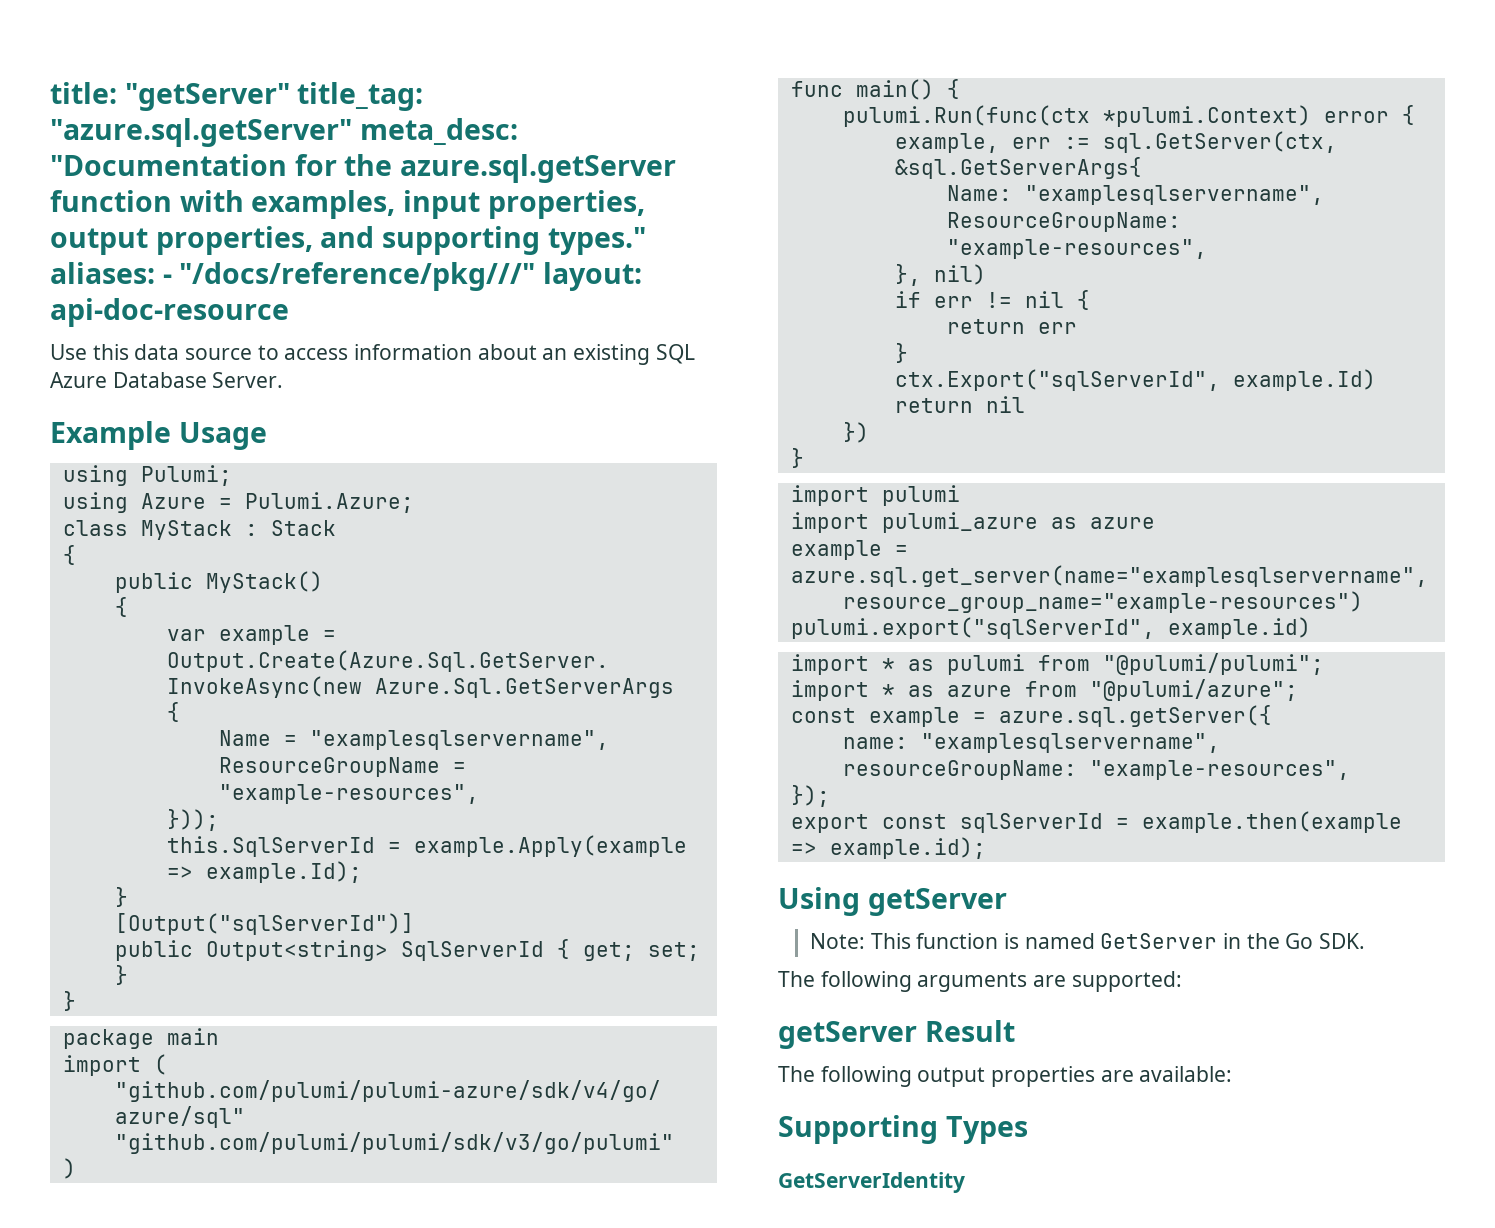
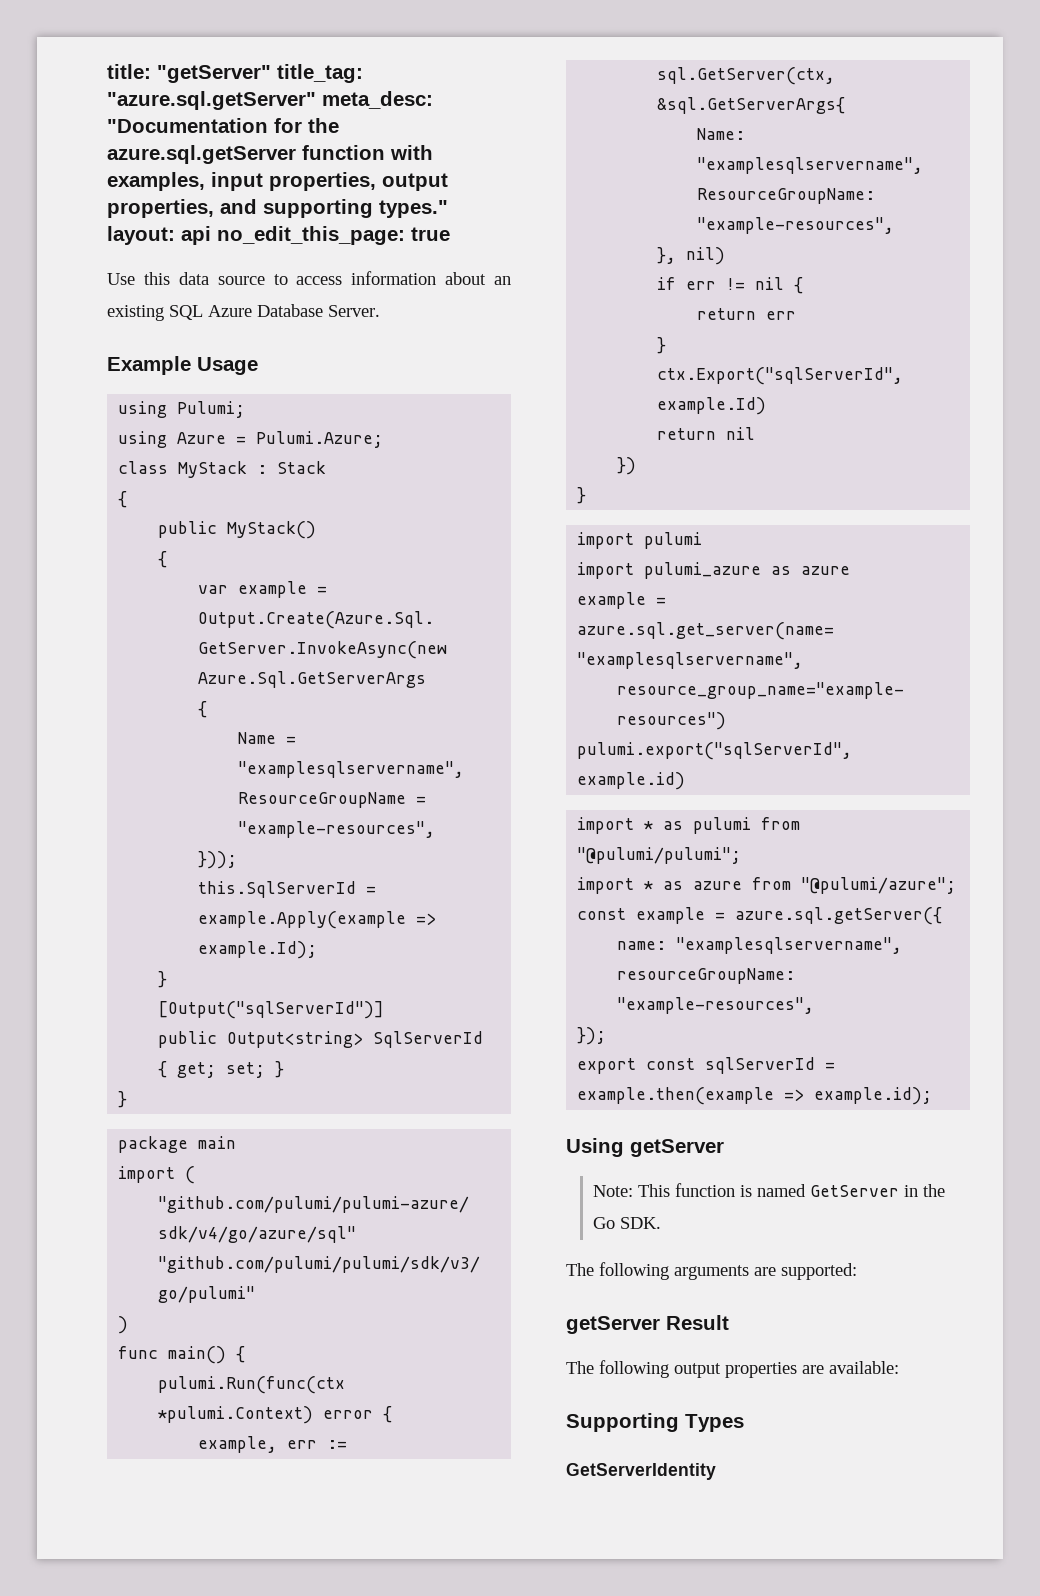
- title: "getServer" title_tag: "azure.sql.getServer" meta_desc: "Documentation for the azure.sql.getServer function with examples, input properties, output properties, and supporting types." aliases: - "/docs/reference/pkg///" layout: api-doc-resource
+ title: "getServer" title_tag: "azure.sql.getServer" meta_desc: "Documentation for the azure.sql.getServer function with examples, input properties, output properties, and supporting types." layout: api no_edit_this_page: true

